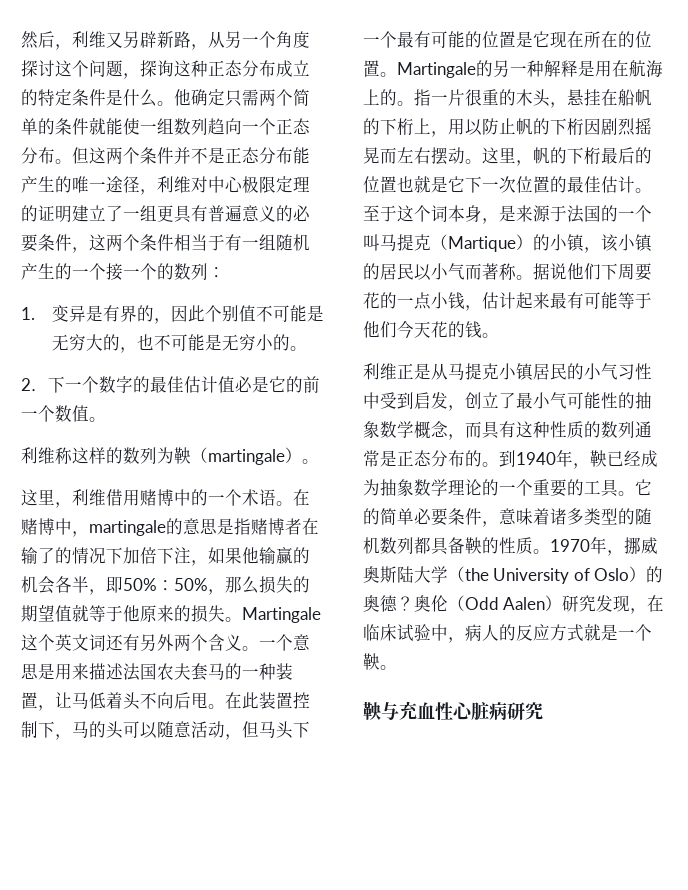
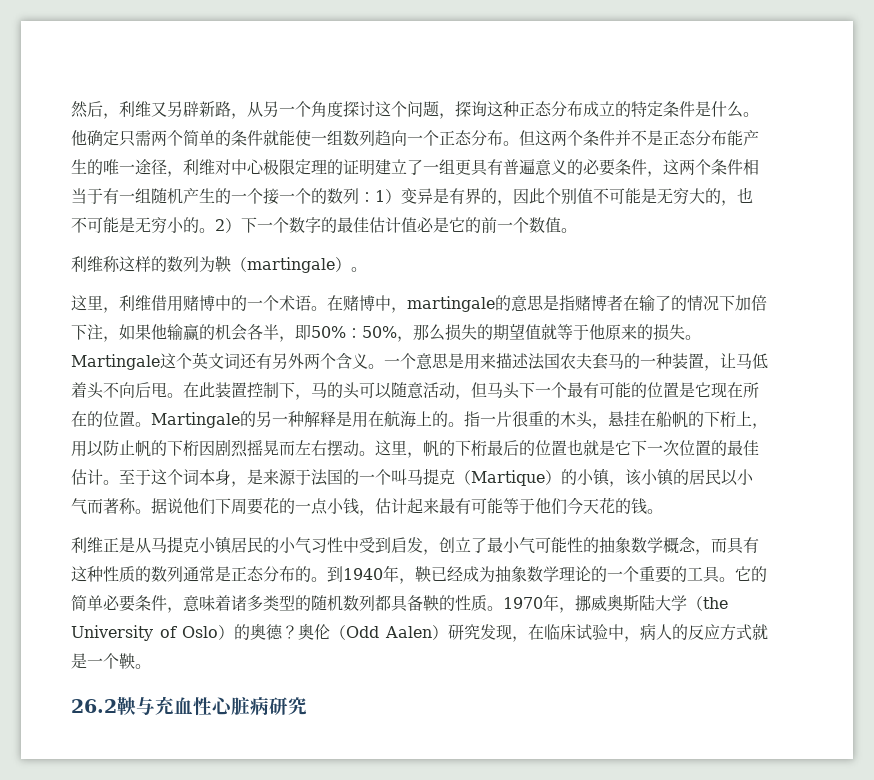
- 但这两个条件并不是正态分布能产生的唯一途径，利维对中心极限定理的证明建立了一组更具有普遍意义的必要条件，这两个条件相当于有一组随机产生的一个接一个的数列：
- 1.变异是有界的，因此个别值不可能是无穷大的，也不可能是无穷小的。
- 2．下一个数字的最佳估计值必是它的前一个数值。
+ 但这两个条件并不是正态分布能产生的唯一途径，利维对中心极限定理的证明建立了一组更具有普遍意义的必要条件，这两个条件相当于有一组随机产生的一个接一个的数列：1）变异是有界的，因此个别值不可能是无穷大的，也不可能是无穷小的。2）下一个数字的最佳估计值必是它的前一个数值。
- 鞅与充血性心脏病研究
+ 26.2鞅与充血性心脏病研究

